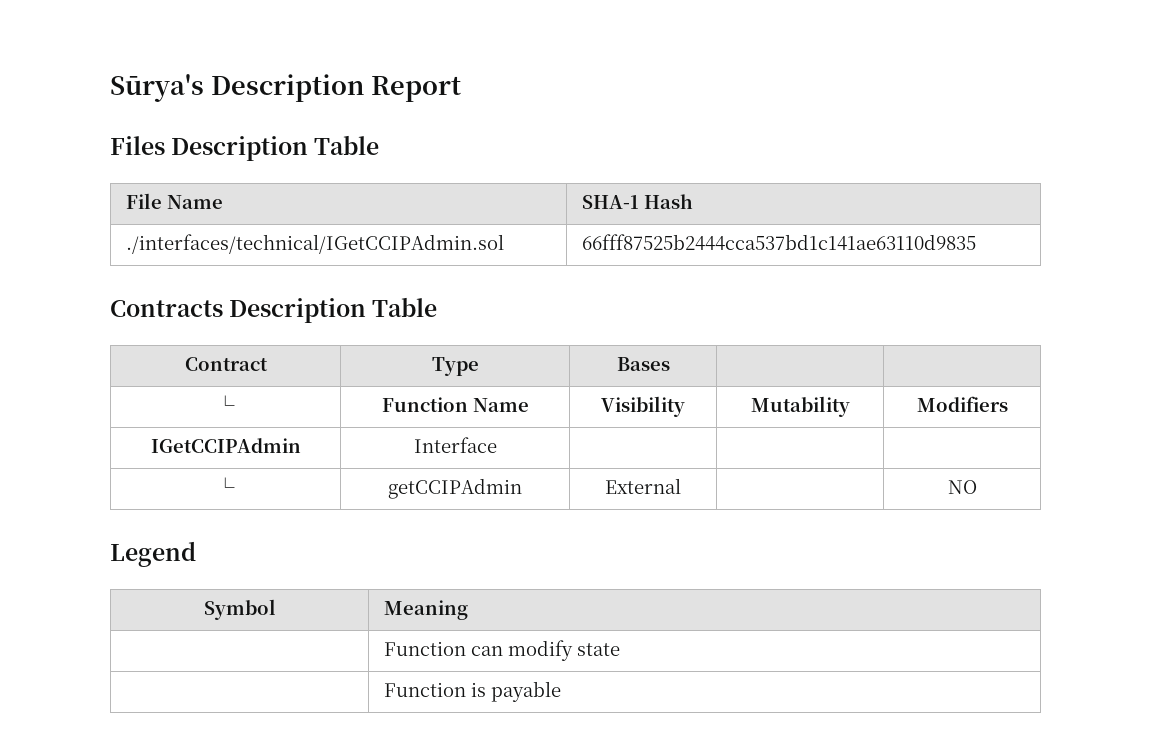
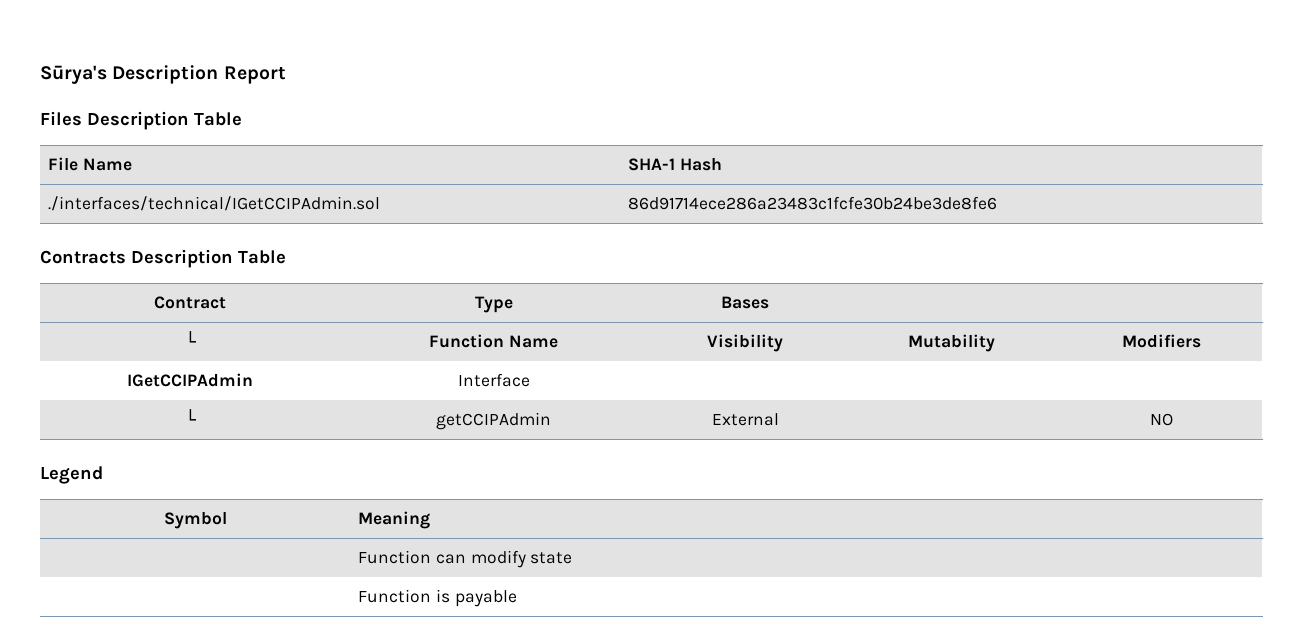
- ./interfaces/technical/IGetCCIPAdmin.sol | 66fff87525b2444cca537bd1c141ae63110d9835
+ ./interfaces/technical/IGetCCIPAdmin.sol | 86d91714ece286a23483c1fcfe30b24be3de8fe6

